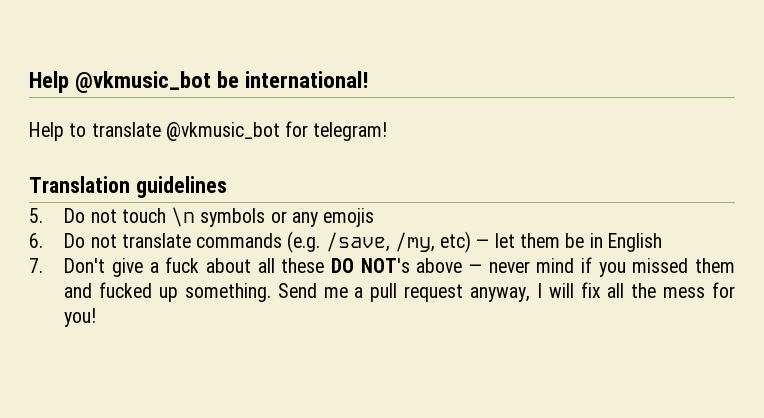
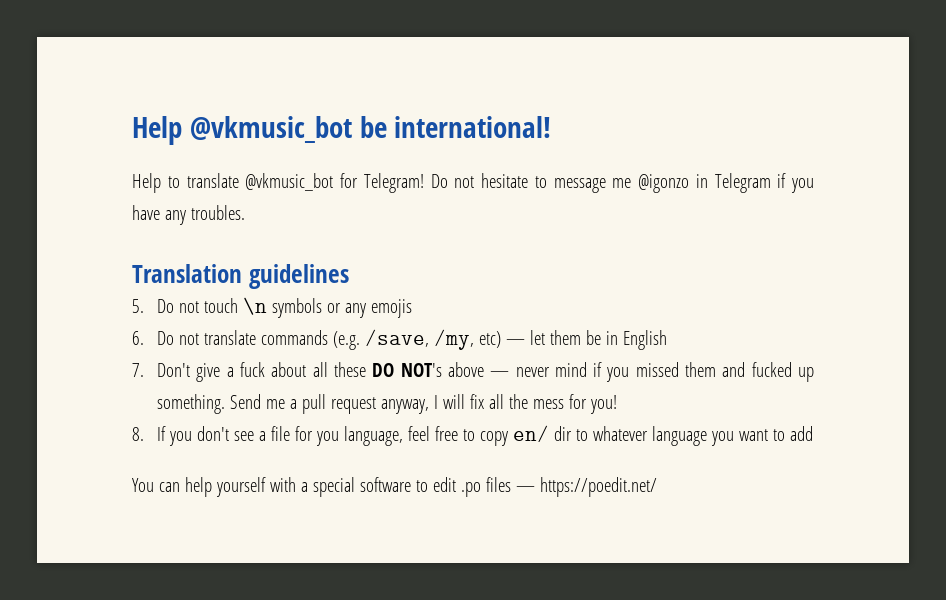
- Help to translate @vkmusic_bot for telegram!
+ Help to translate @vkmusic_bot for Telegram! Do not hesitate to message me @igonzo in Telegram if you have any troubles.
+ 8. If you don't see a file for you language, feel free to copy en/ dir to whatever language you want to add
+ You can help yourself with a special software to edit .po files — https://poedit.net/

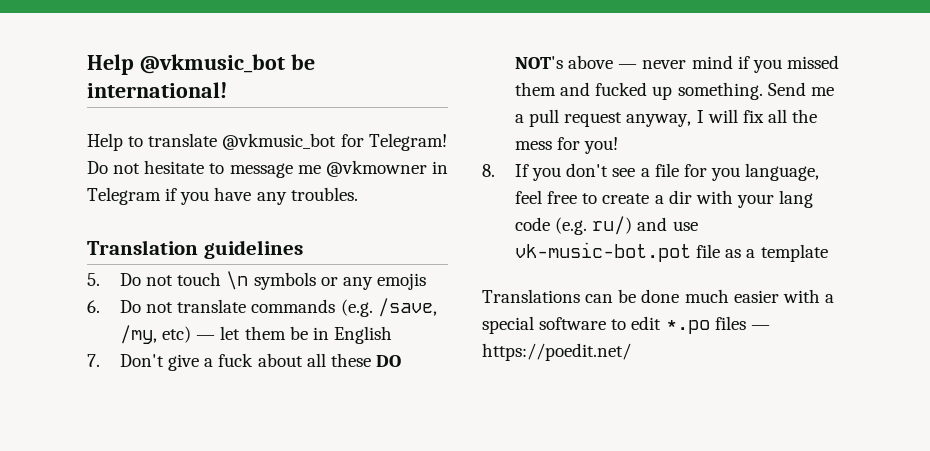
- Do not hesitate to message me @igonzo in Telegram if you have any troubles.
+ Do not hesitate to message me @vkmowner in Telegram if you have any troubles.
- 8. If you don't see a file for you language, feel free to copy en/ dir to whatever language you want to add
- You can help yourself with a special software to edit .po files — https://poedit.net/
+ 8. If you don't see a file for you language, feel free to create a dir with your lang code (e.g. ru/) and use vk-music-bot.pot file as a template
+ Translations can be done much easier with a special software to edit *.po files — https://poedit.net/

